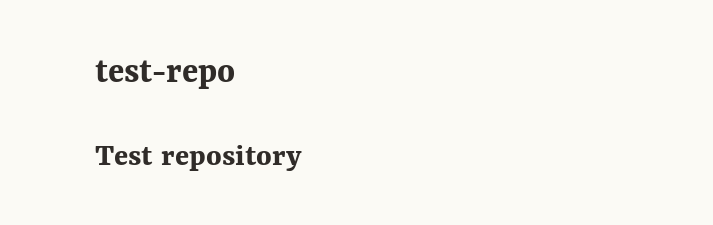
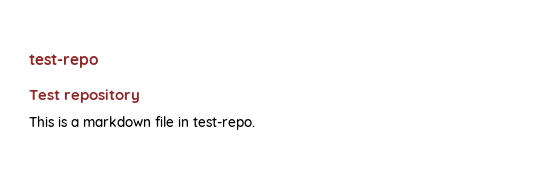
+ This is a markdown file in test-repo.

